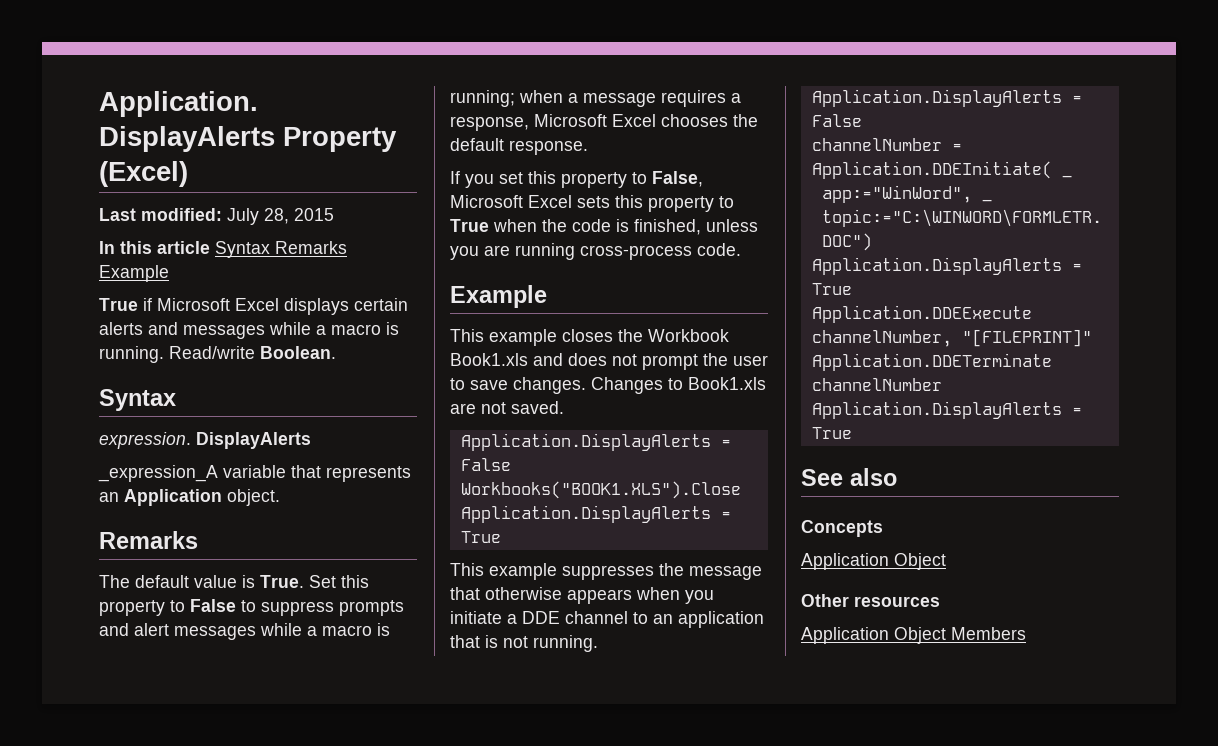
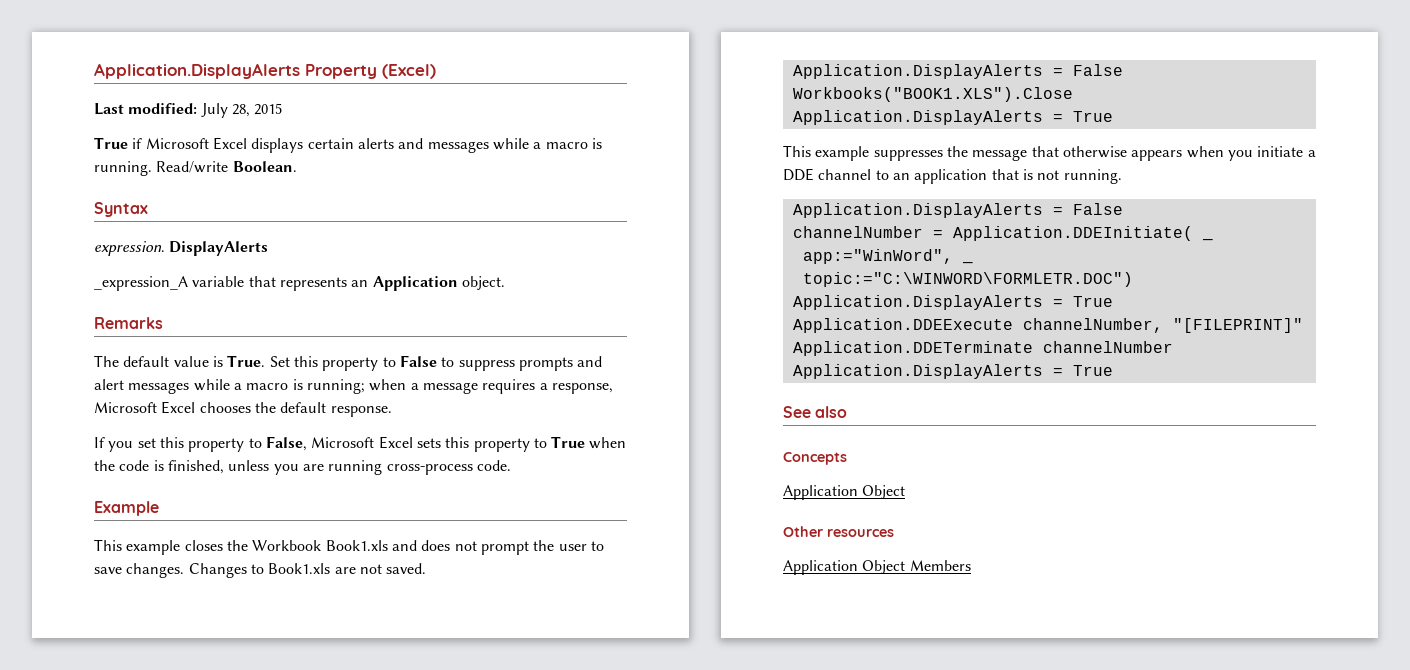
- In this article Syntax Remarks Example

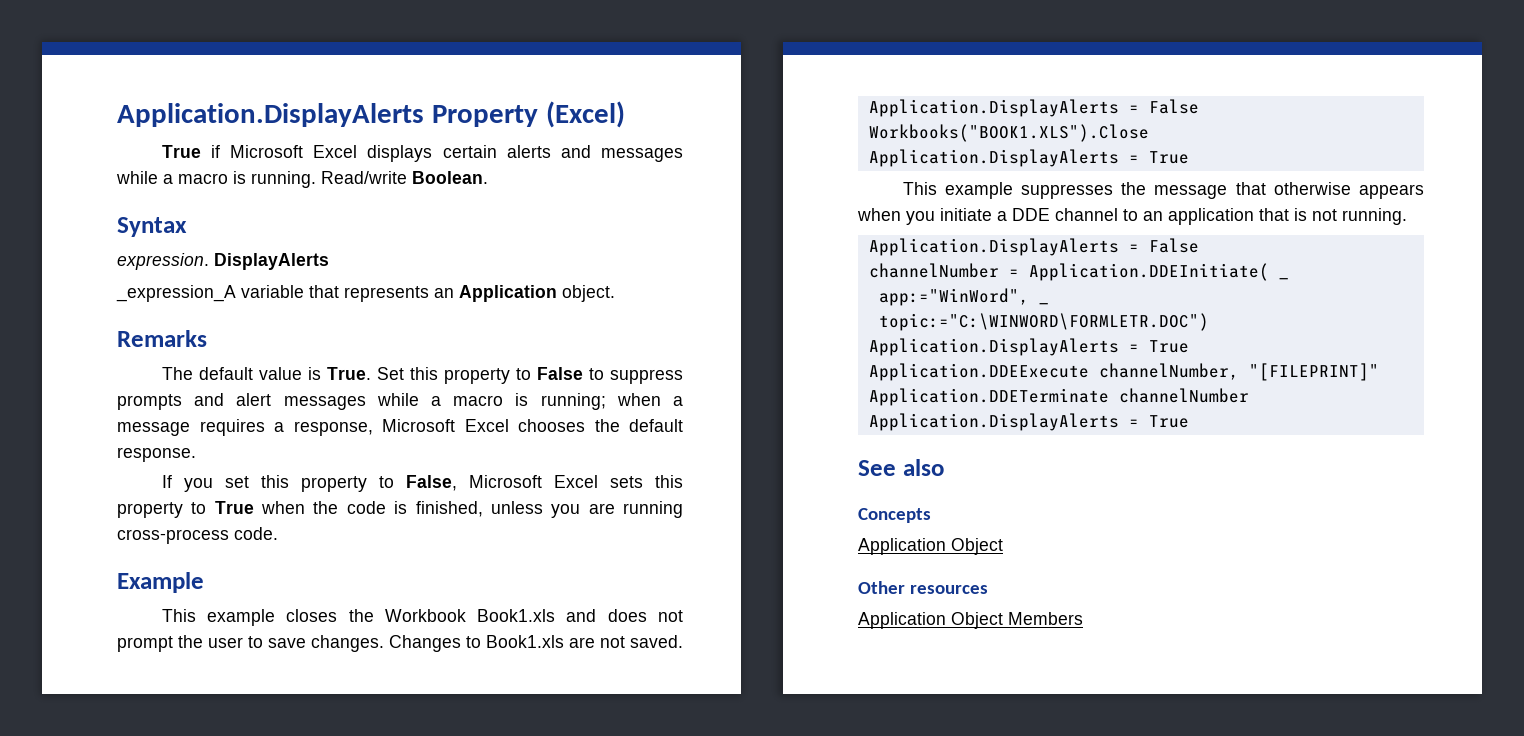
- Last modified: July 28, 2015

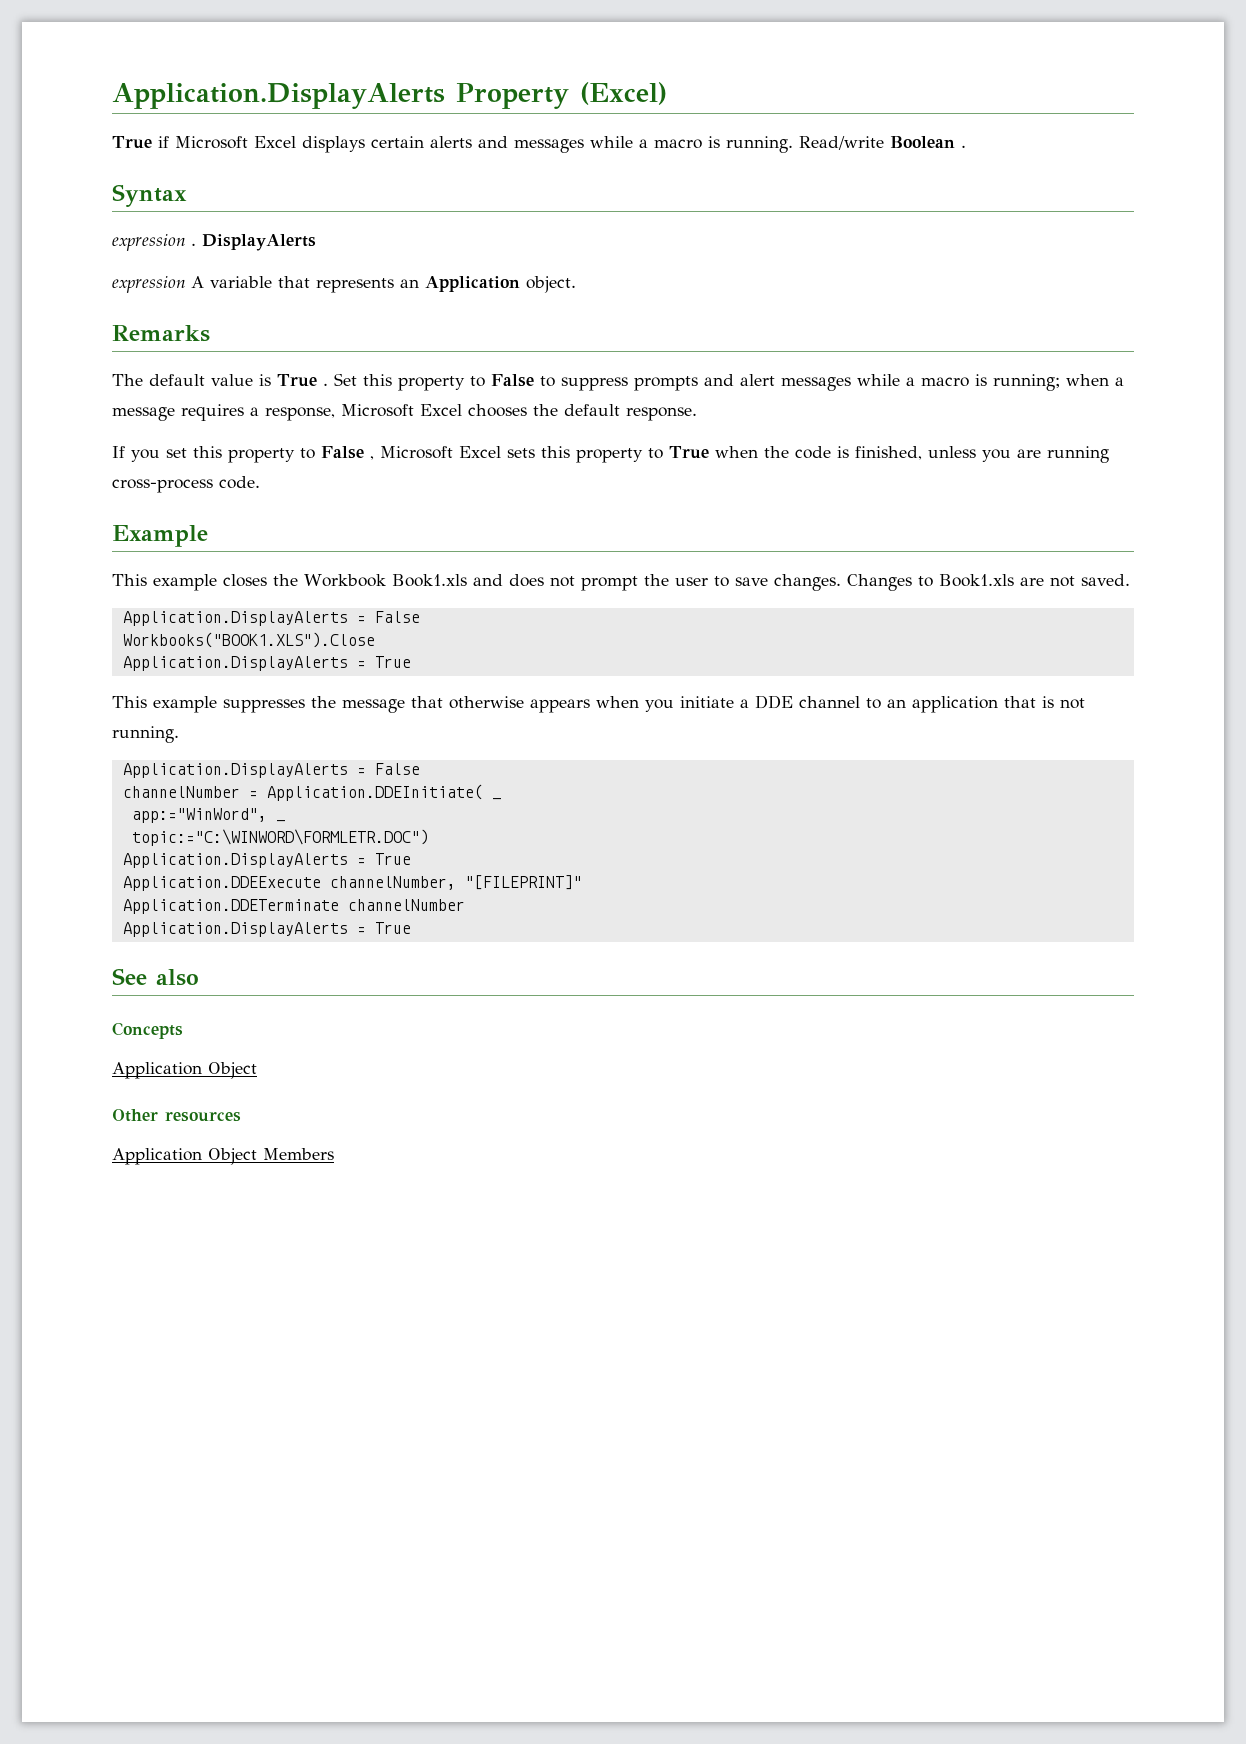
- Read/write Boolean.
+ Read/write Boolean .
- expression.
+ expression .
- _expression_A variable that represents an Application object.
+ expression A variable that represents an Application object.
- The default value is True.
+ The default value is True .
- If you set this property to False, Microsoft Excel sets this property to True when the code is finished, unless you are running cross-process code.
+ If you set this property to False , Microsoft Excel sets this property to True when the code is finished, unless you are running cross-process code.

